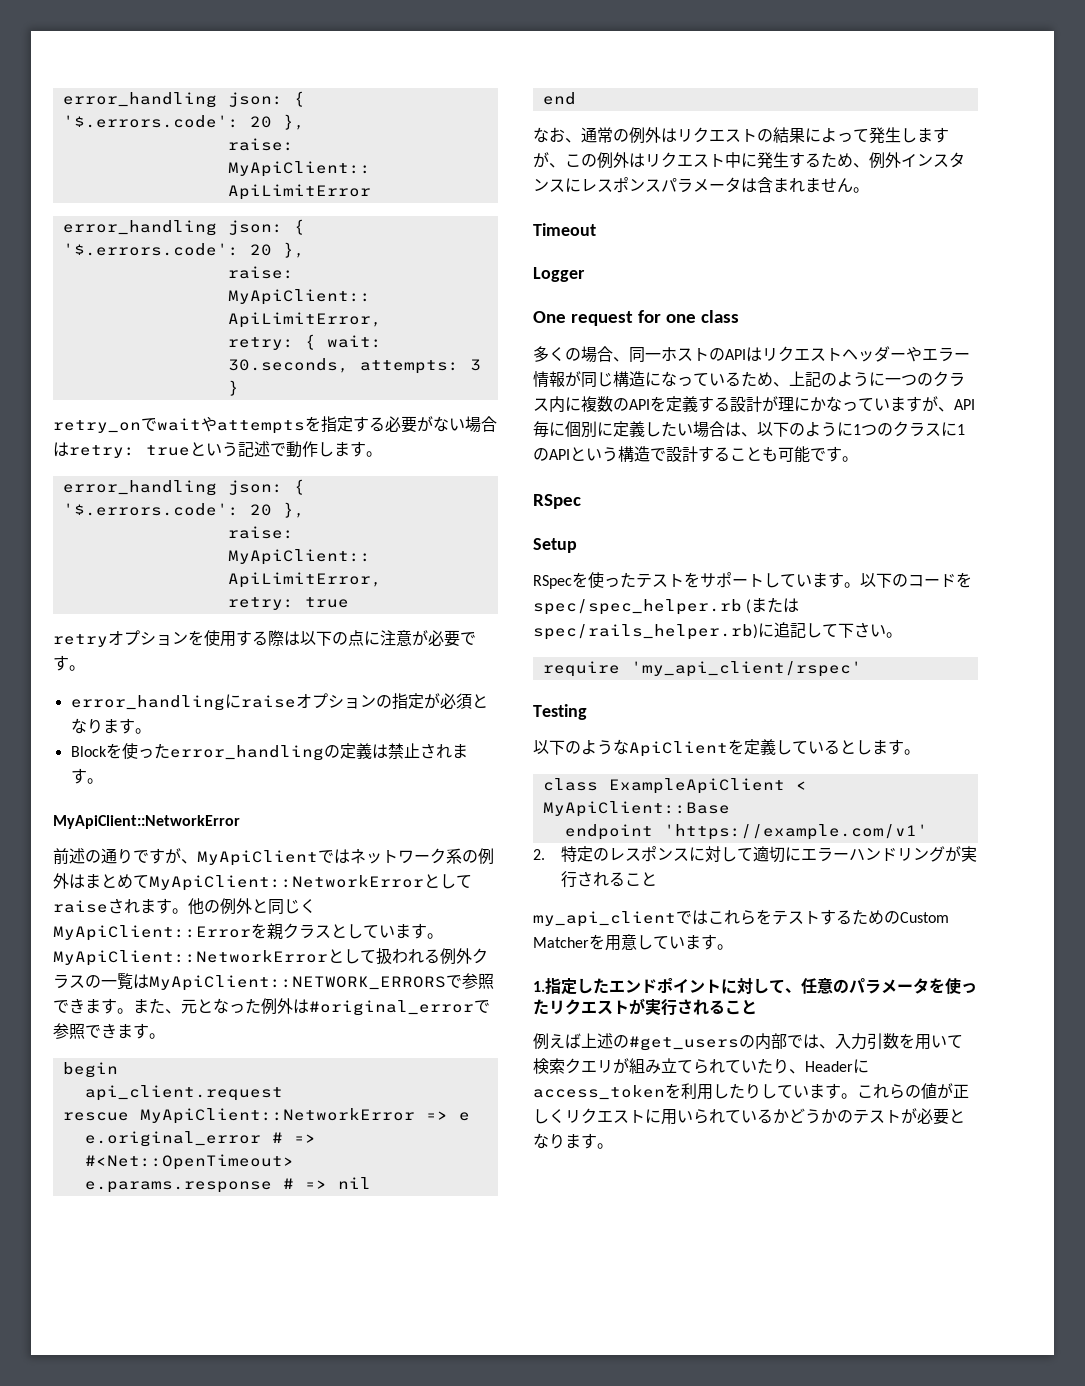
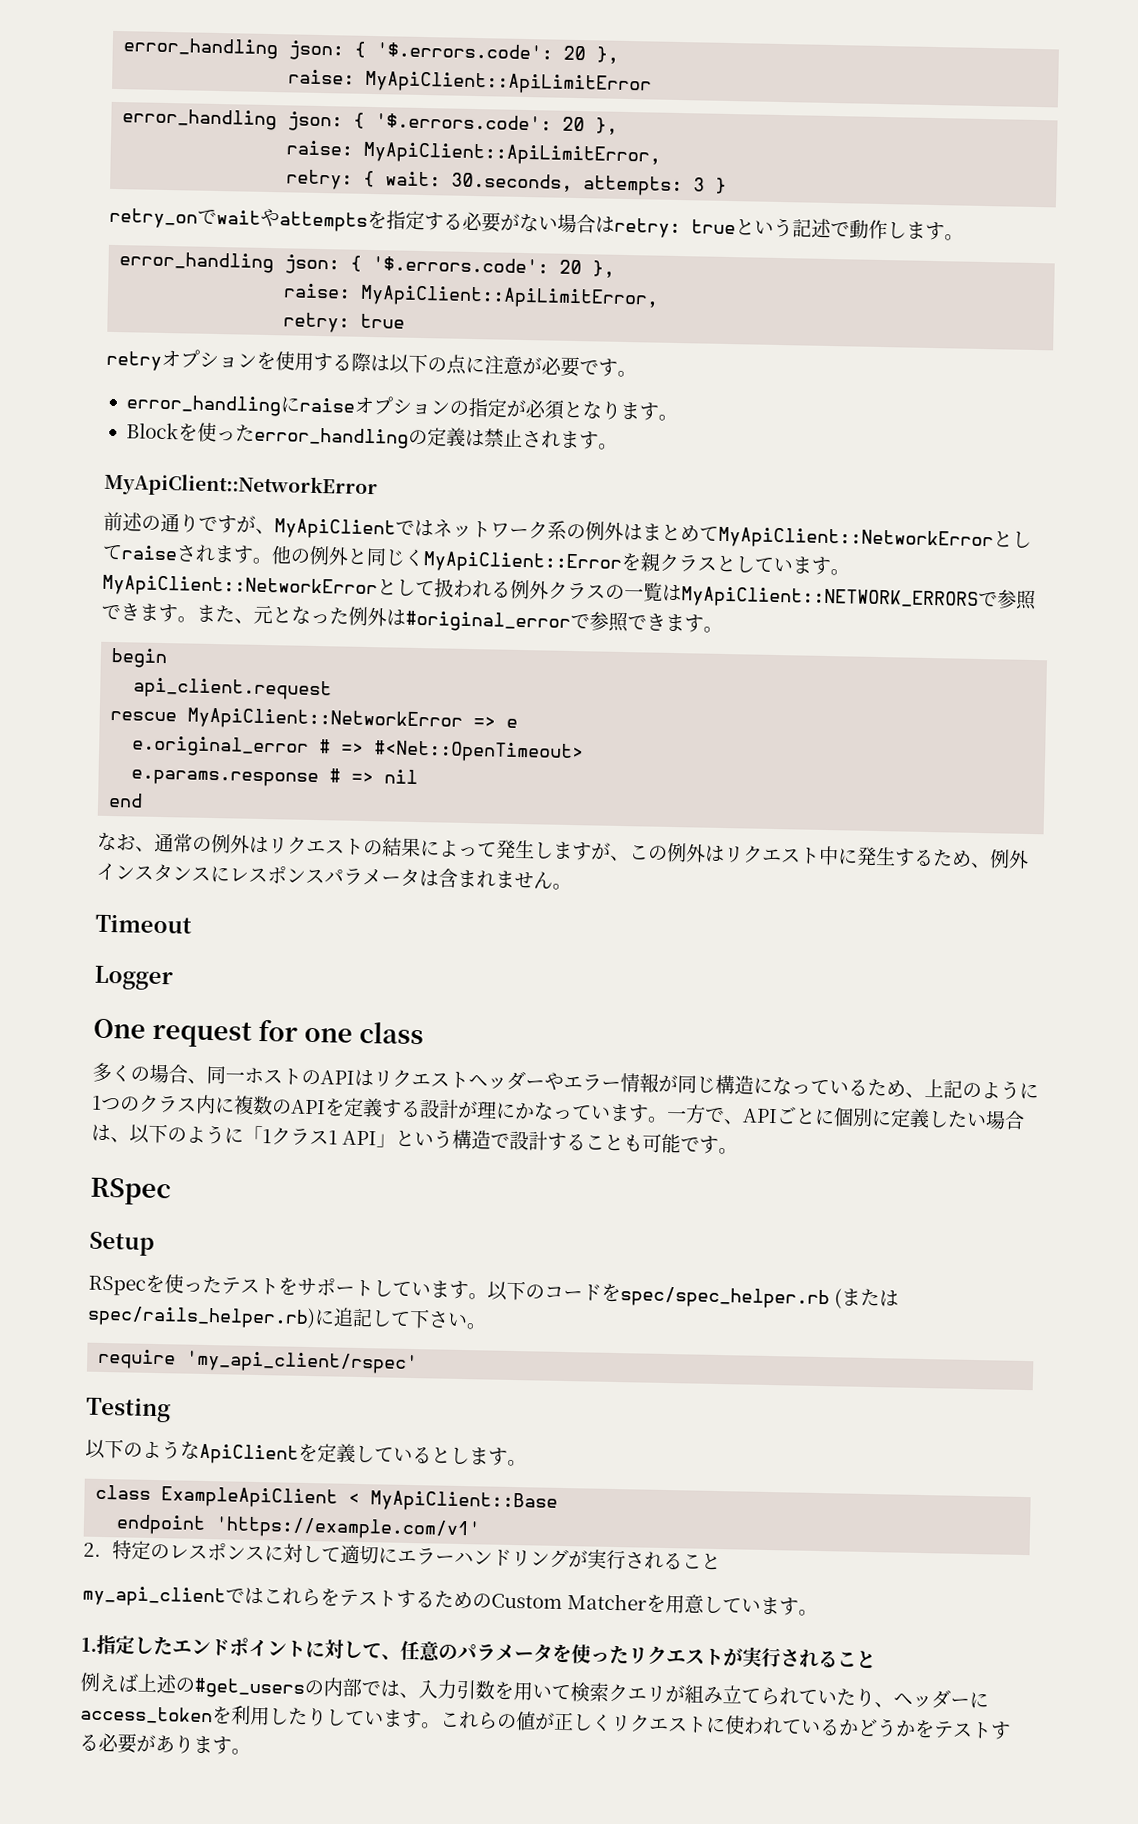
- 多くの場合、同一ホストのAPIはリクエストヘッダーやエラー情報が同じ構造になっているため、上記のように一つのクラス内に複数のAPIを定義する設計が理にかなっていますが、API毎に個別に定義したい場合は、以下のように1つのクラスに1のAPIという構造で設計することも可能です。
+ 多くの場合、同一ホストのAPIはリクエストヘッダーやエラー情報が同じ構造になっているため、上記のように1つのクラス内に複数のAPIを定義する設計が理にかなっています。一方で、APIごとに個別に定義したい場合は、以下のように「1クラス1 API」という構造で設計することも可能です。
- 例えば上述の#get_usersの内部では、入力引数を用いて検索クエリが組み立てられていたり、Headerにaccess_tokenを利用したりしています。
+ 例えば上述の#get_usersの内部では、入力引数を用いて検索クエリが組み立てられていたり、ヘッダーにaccess_tokenを利用したりしています。
- これらの値が正しくリクエストに用いられているかどうかのテストが必要となります。
+ これらの値が正しくリクエストに使われているかどうかをテストする必要があります。

